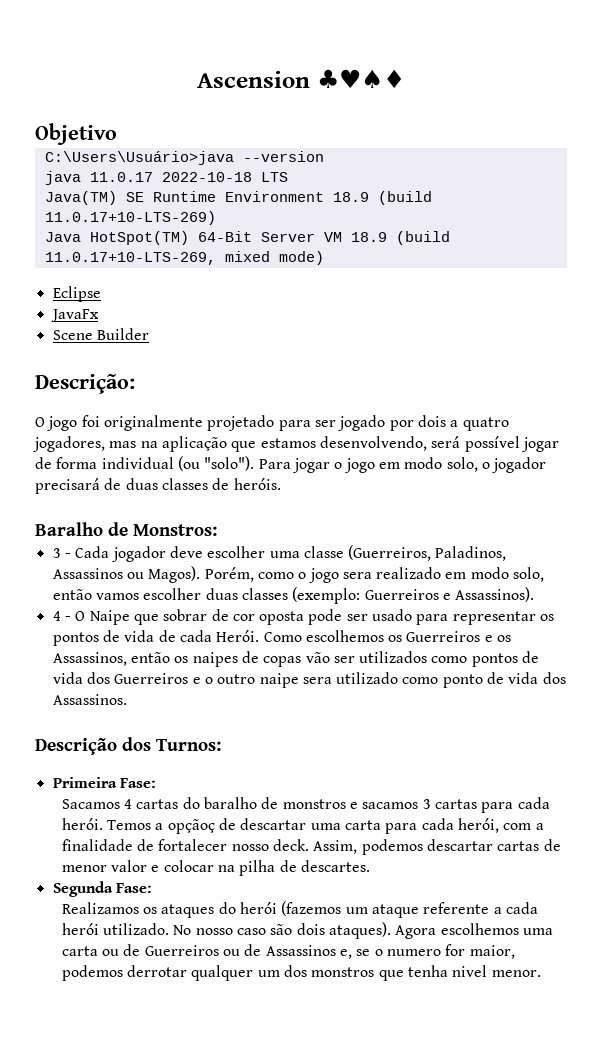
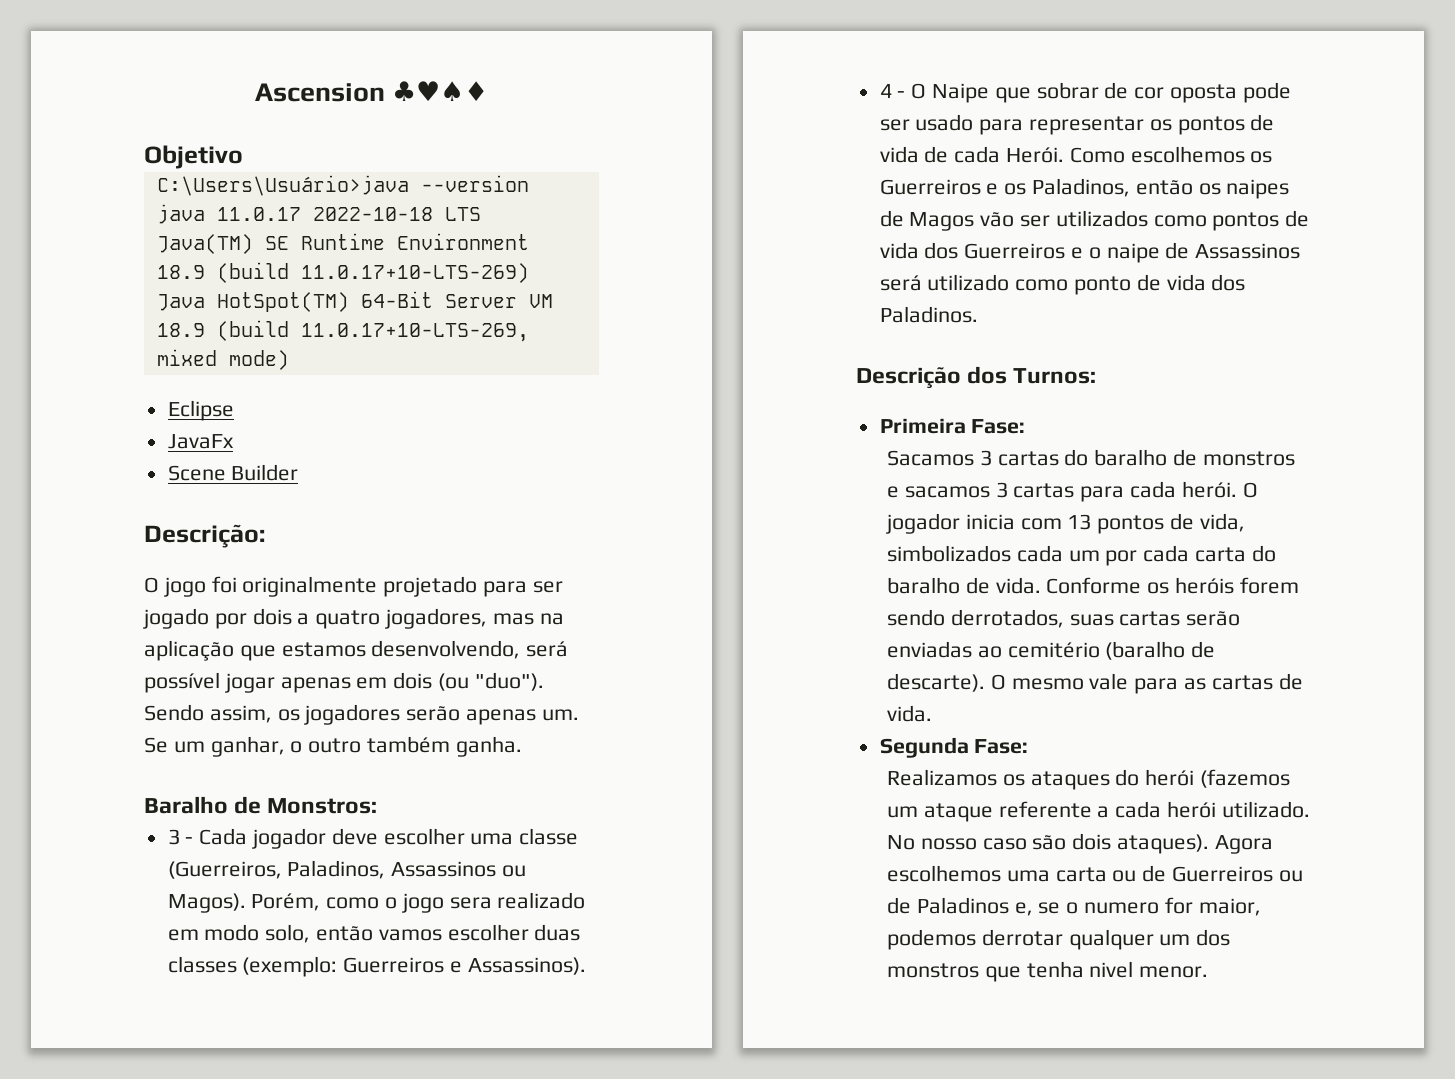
- O jogo foi originalmente projetado para ser jogado por dois a quatro jogadores, mas na aplicação que estamos desenvolvendo, será possível jogar de forma individual (ou "solo"). Para jogar o jogo em modo solo, o jogador precisará de duas classes de heróis.
+ O jogo foi originalmente projetado para ser jogado por dois a quatro jogadores, mas na aplicação que estamos desenvolvendo, será possível jogar apenas em dois (ou "duo"). Sendo assim, os jogadores serão apenas um. Se um ganhar, o outro também ganha.
- Como escolhemos os Guerreiros e os Assassinos, então os naipes de copas vão ser utilizados como pontos de vida dos Guerreiros e o outro naipe sera utilizado como ponto de vida dos Assassinos.
+ Como escolhemos os Guerreiros e os Paladinos, então os naipes de Magos vão ser utilizados como pontos de vida dos Guerreiros e o naipe de Assassinos será utilizado como ponto de vida dos Paladinos.
- Sacamos 4 cartas do baralho de monstros e sacamos 3 cartas para cada herói.
+ Sacamos 3 cartas do baralho de monstros e sacamos 3 cartas para cada herói.
- Temos a opçãoç de descartar uma carta para cada herói, com a finalidade de fortalecer nosso deck. Assim, podemos descartar cartas de menor valor e colocar na pilha de descartes.
+ O jogador inicia com 13 pontos de vida, simbolizados cada um por cada carta do baralho de vida. Conforme os heróis forem sendo derrotados, suas cartas serão enviadas ao cemitério (baralho de descarte). O mesmo vale para as cartas de vida.
- Agora escolhemos uma carta ou de Guerreiros ou de Assassinos e, se o numero for maior, podemos derrotar qualquer um dos monstros que tenha nivel menor.
+ Agora escolhemos uma carta ou de Guerreiros ou de Paladinos e, se o numero for maior, podemos derrotar qualquer um dos monstros que tenha nivel menor.

